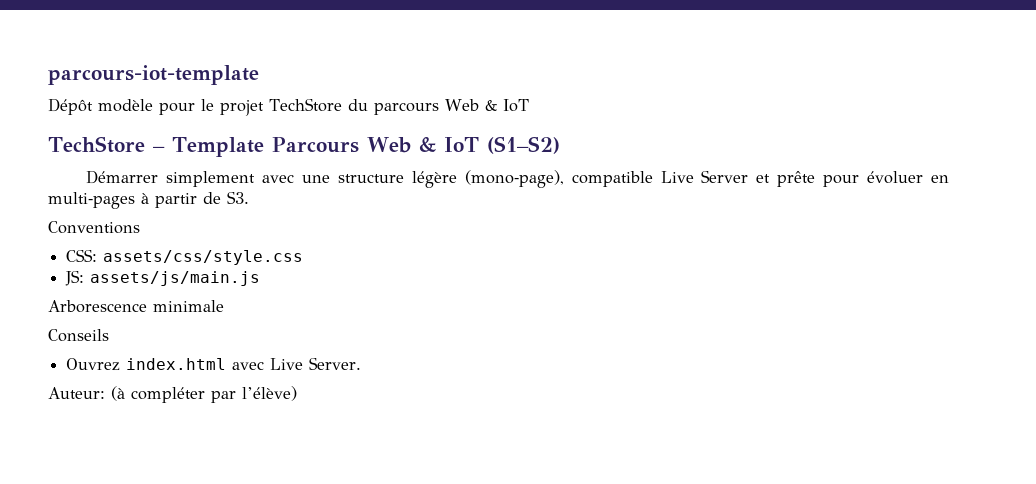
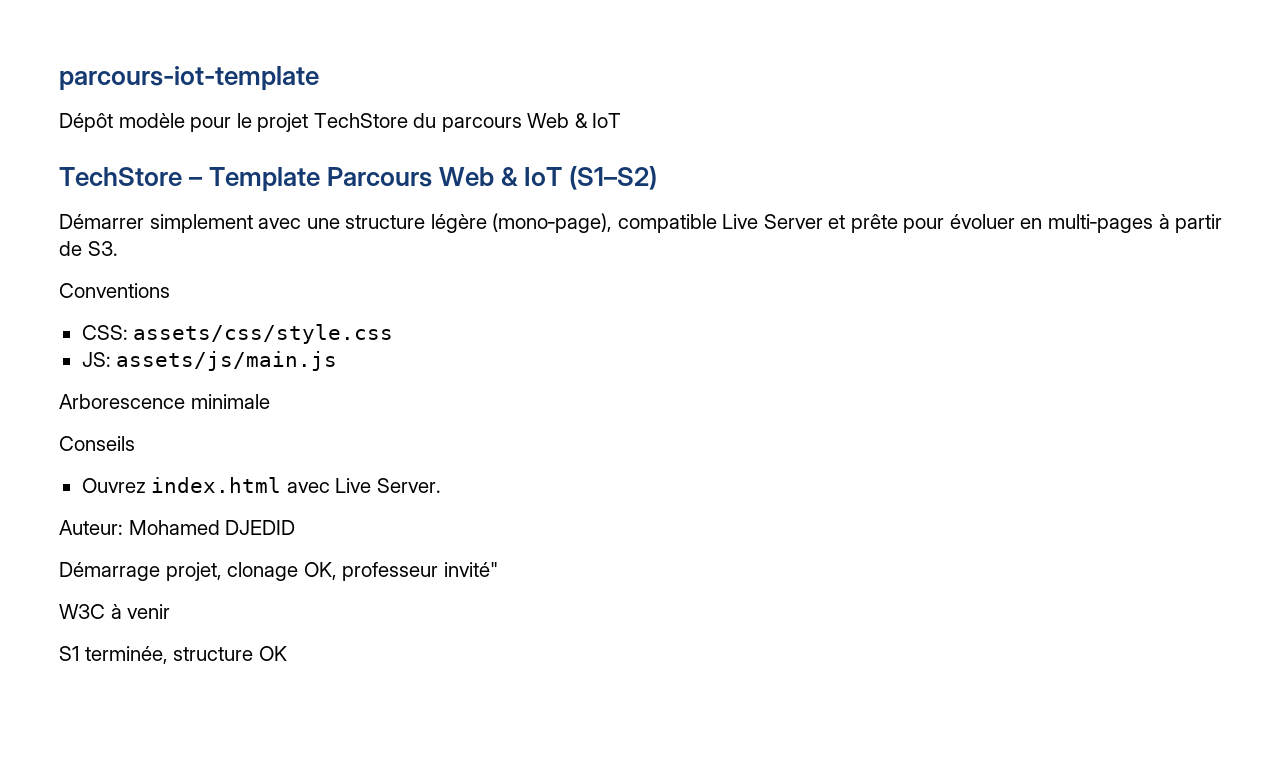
- Auteur: (à compléter par l’élève)
+ Auteur: Mohamed DJEDID
+ Démarrage projet, clonage OK, professeur invité"
+ W3C à venir
+ S1 terminée, structure OK

